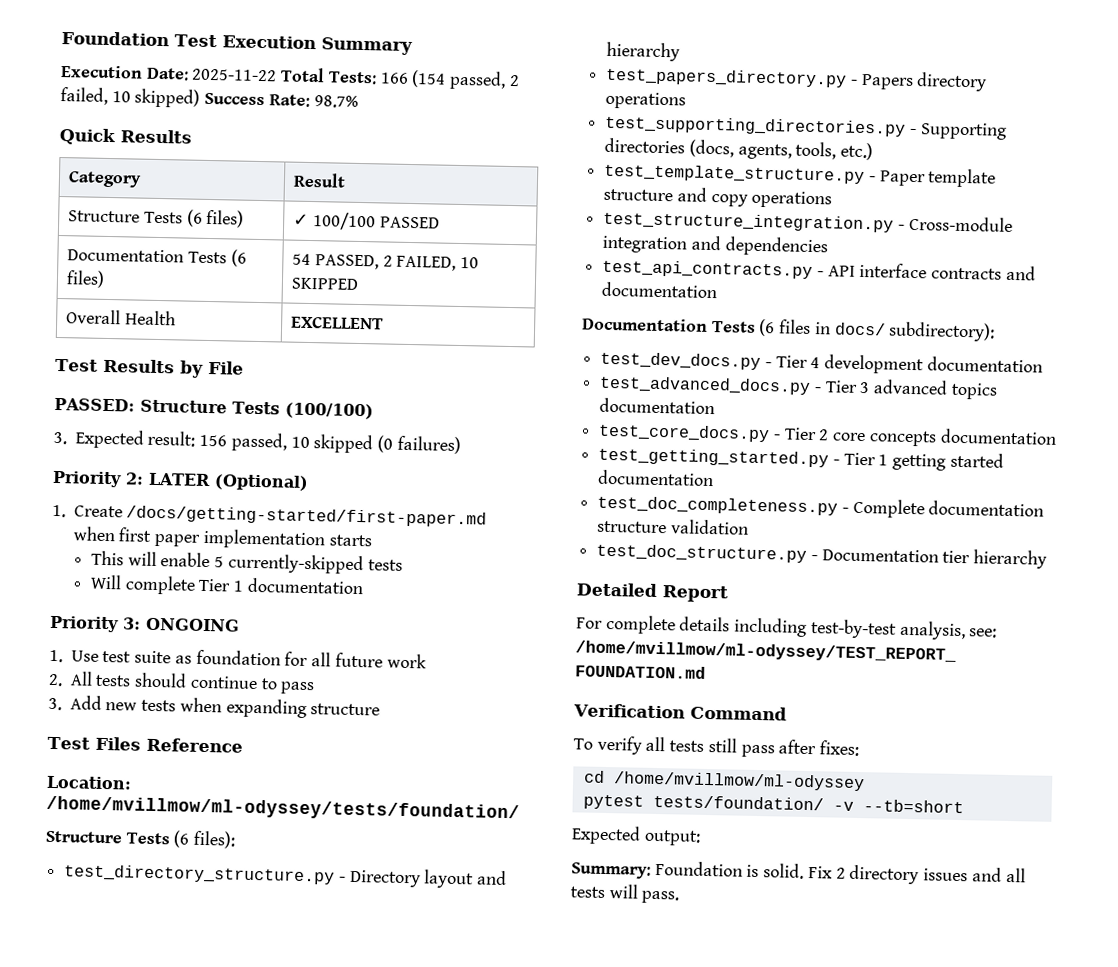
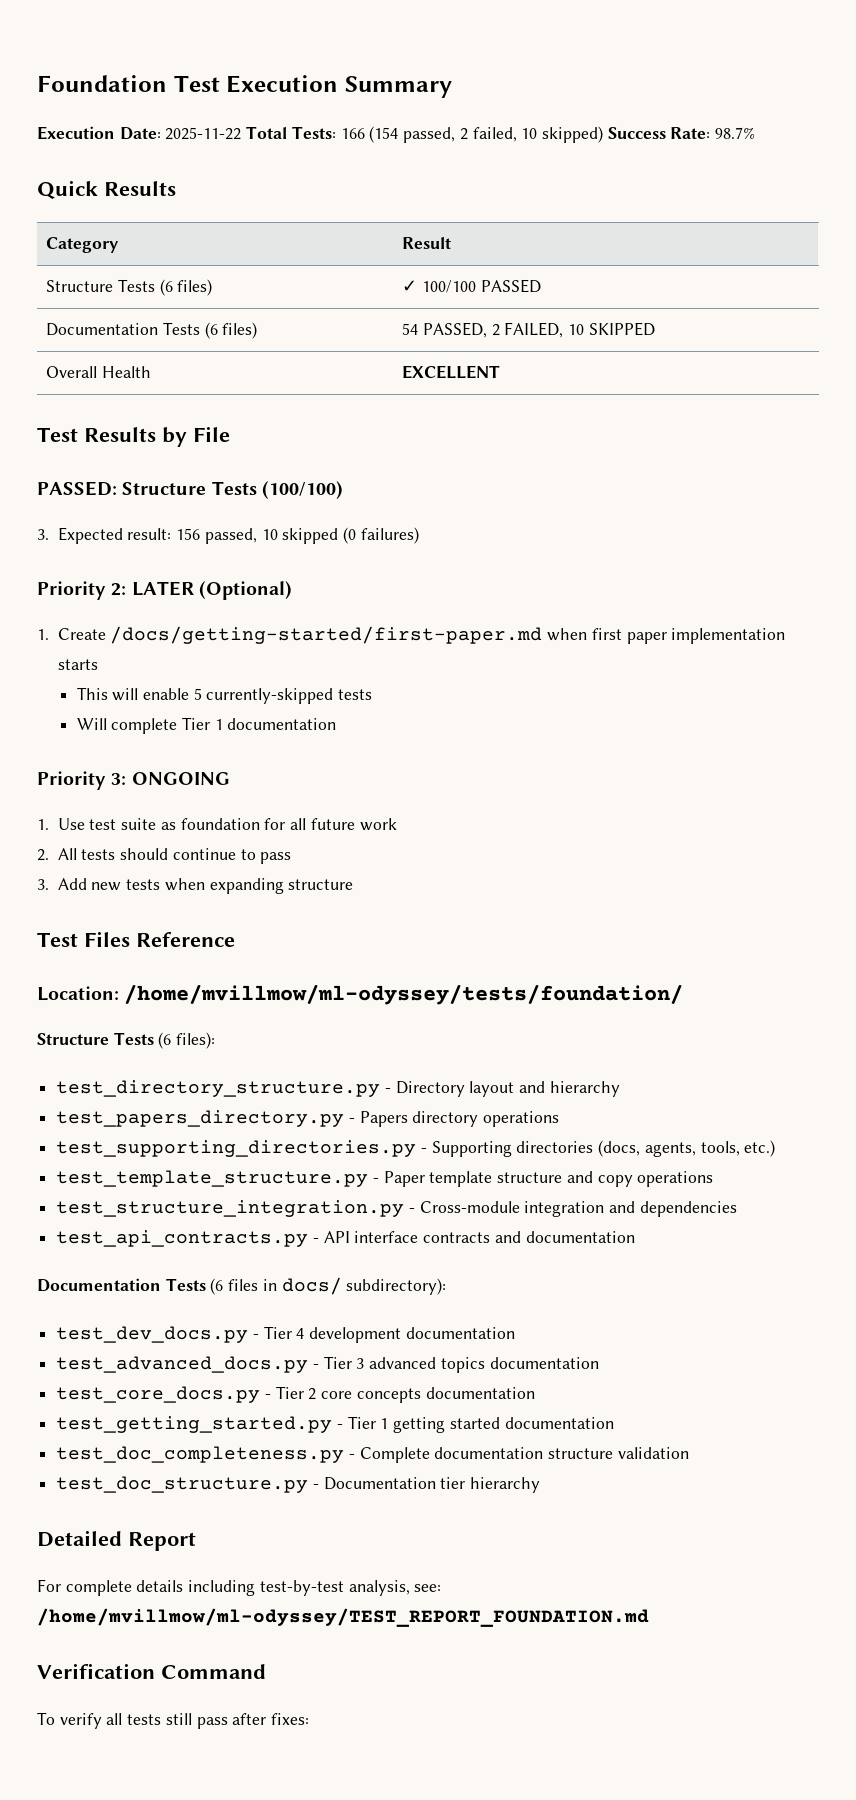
- cd /home/mvillmow/ml-odyssey
- pytest tests/foundation/ -v --tb=short
- Expected output:
- Summary: Foundation is solid. Fix 2 directory issues and all tests will pass.

